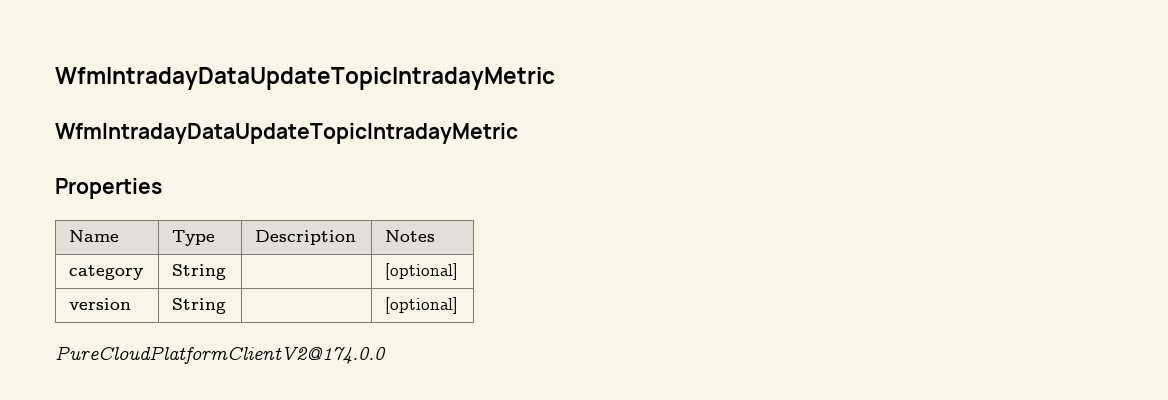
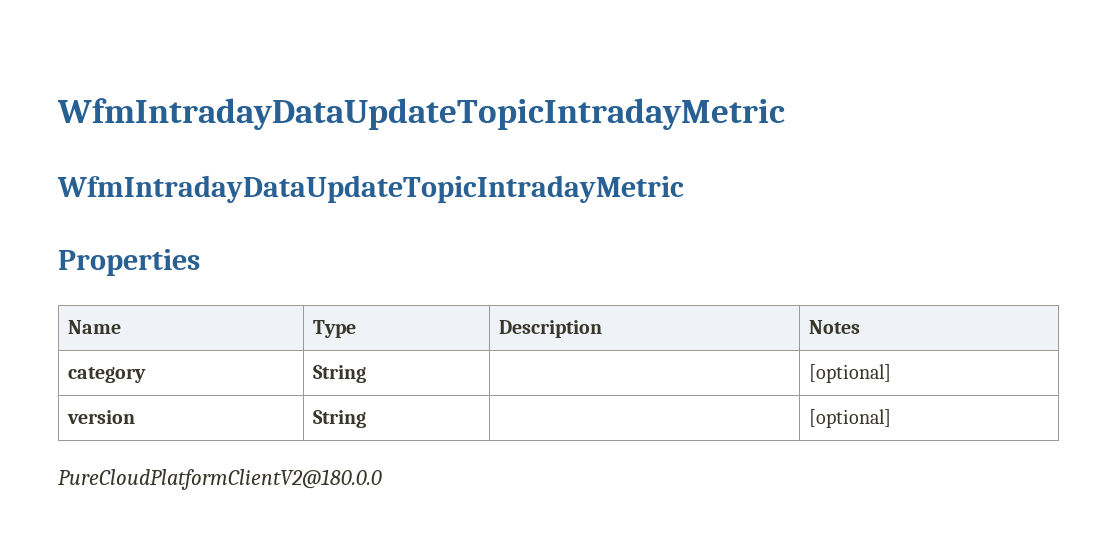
- PureCloudPlatformClientV2@174.0.0
+ PureCloudPlatformClientV2@180.0.0

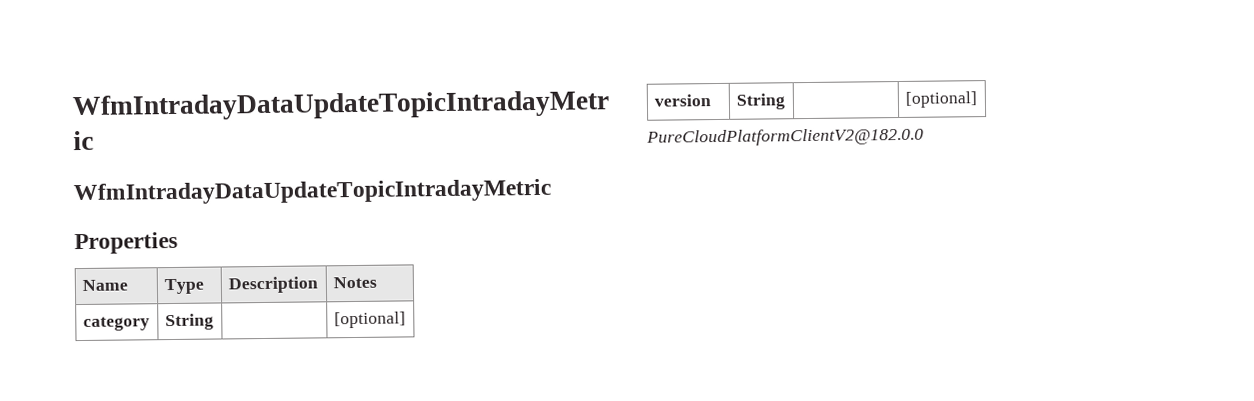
- PureCloudPlatformClientV2@180.0.0
+ PureCloudPlatformClientV2@182.0.0

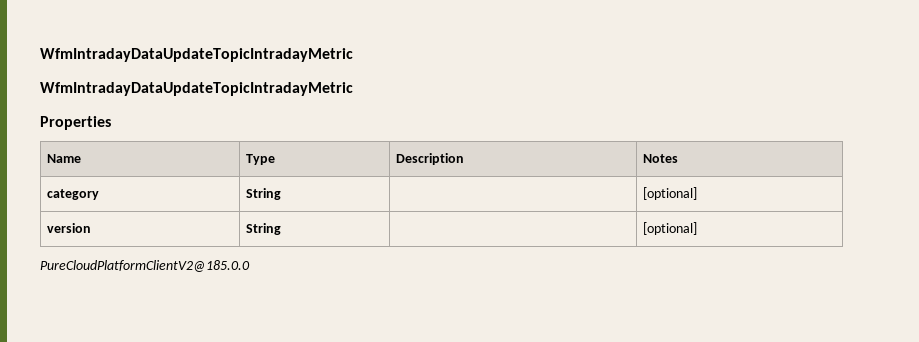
- PureCloudPlatformClientV2@182.0.0
+ PureCloudPlatformClientV2@185.0.0

